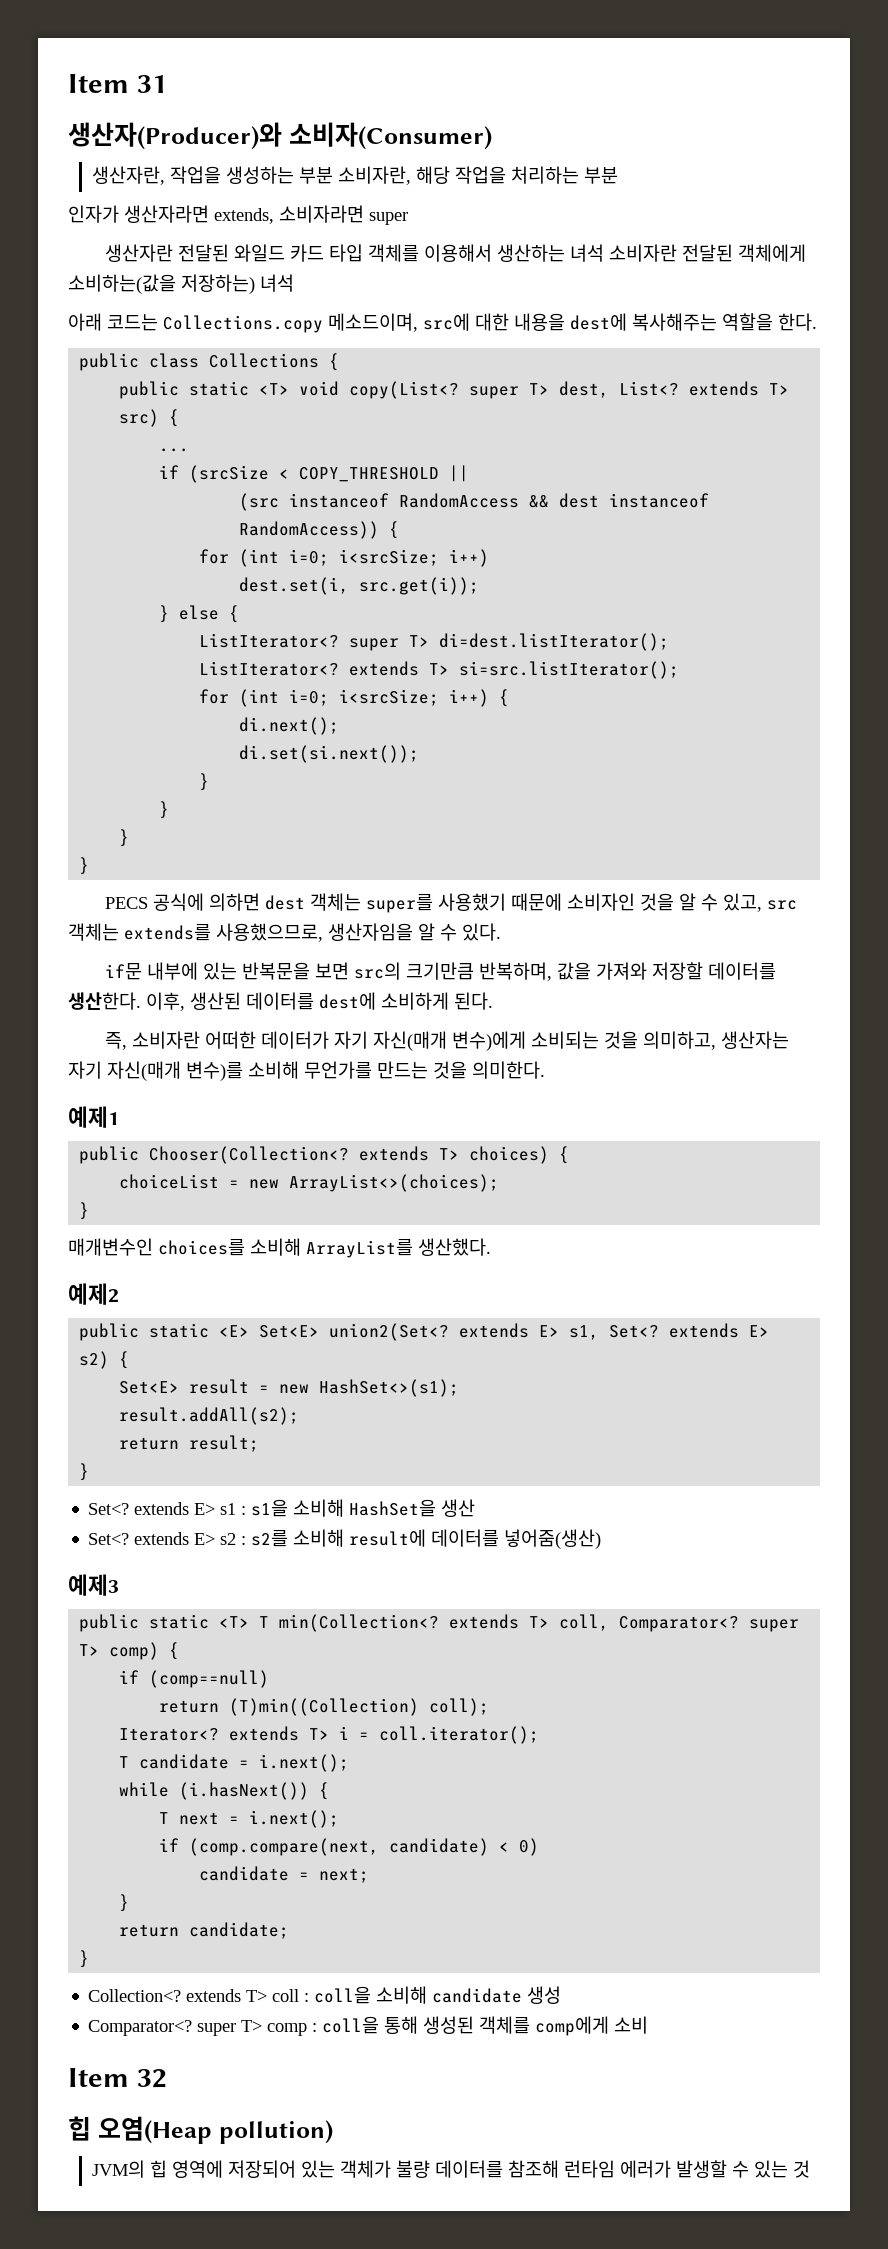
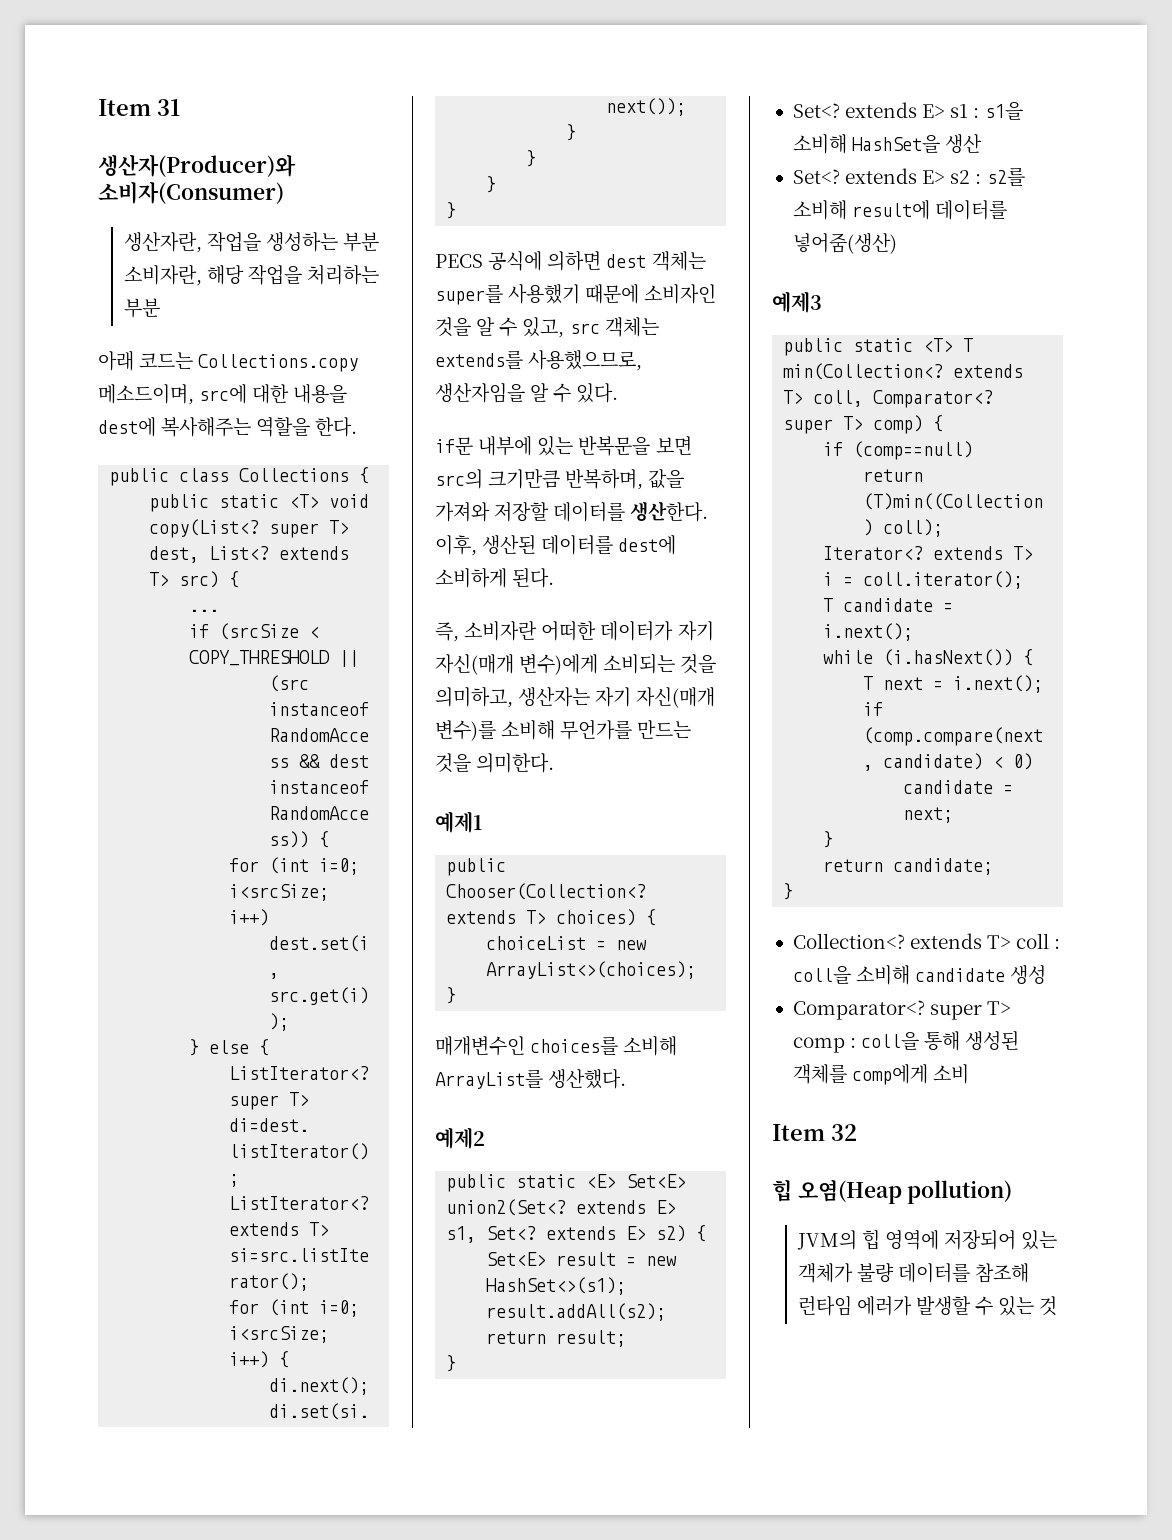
- 인자가 생산자라면 extends, 소비자라면 super
- 생산자란 전달된 와일드 카드 타입 객체를 이용해서 생산하는 녀석 소비자란 전달된 객체에게 소비하는(값을 저장하는) 녀석

